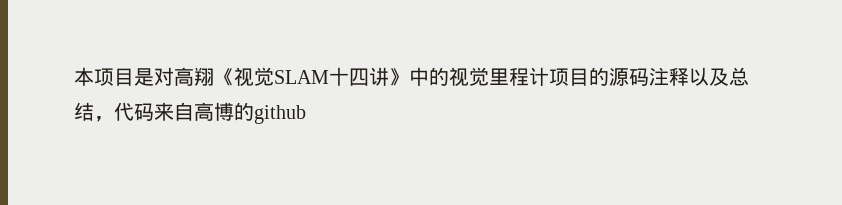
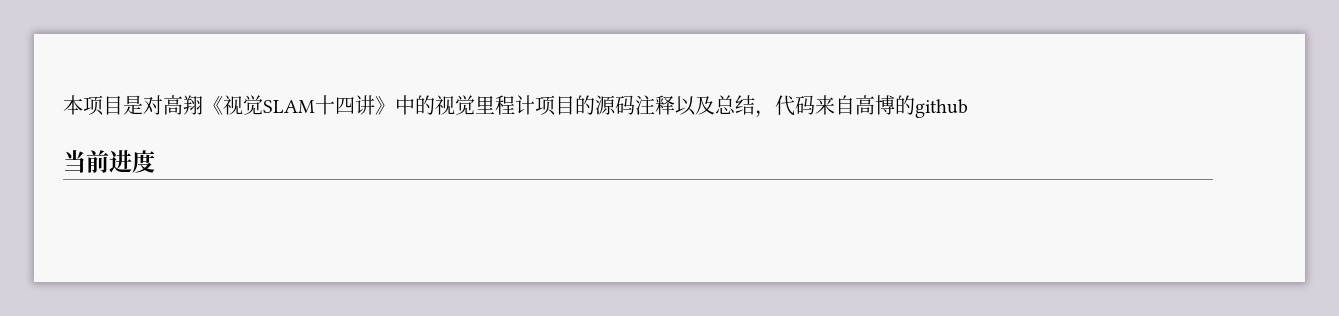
+ 当前进度

